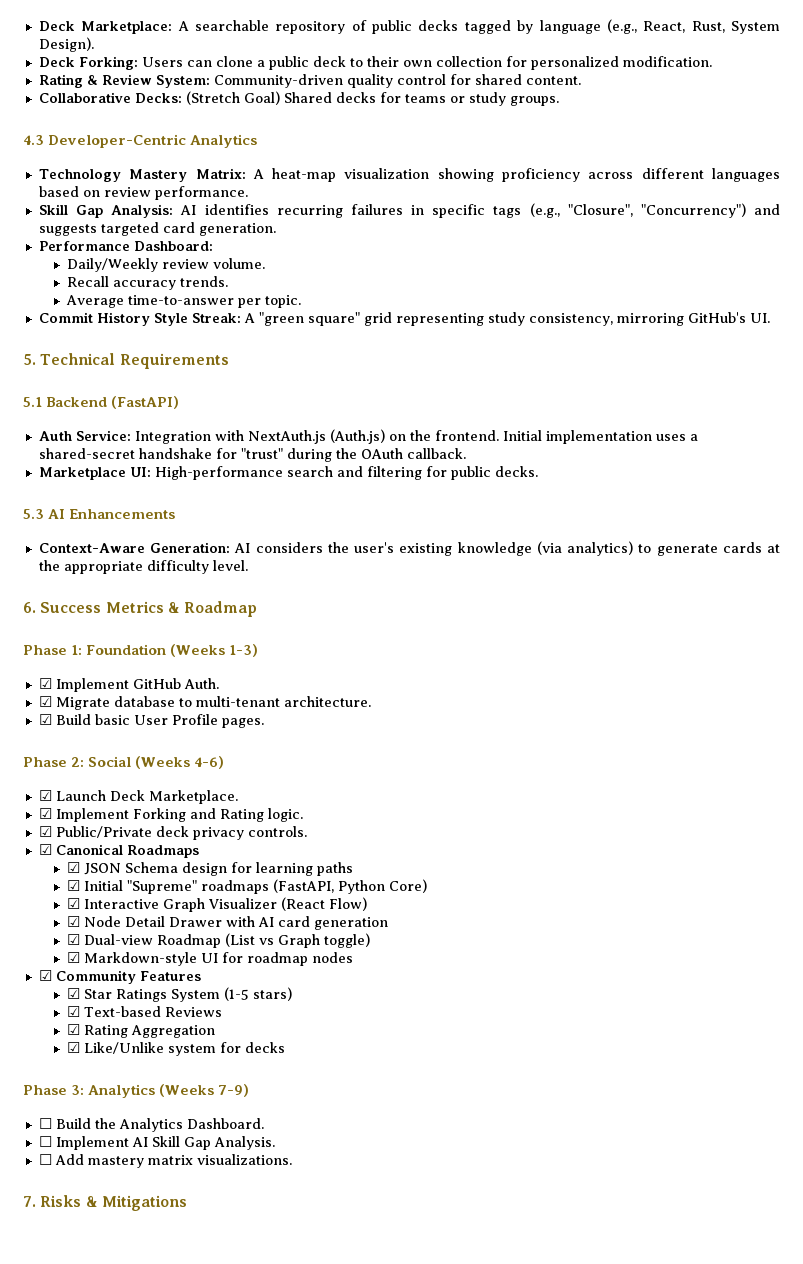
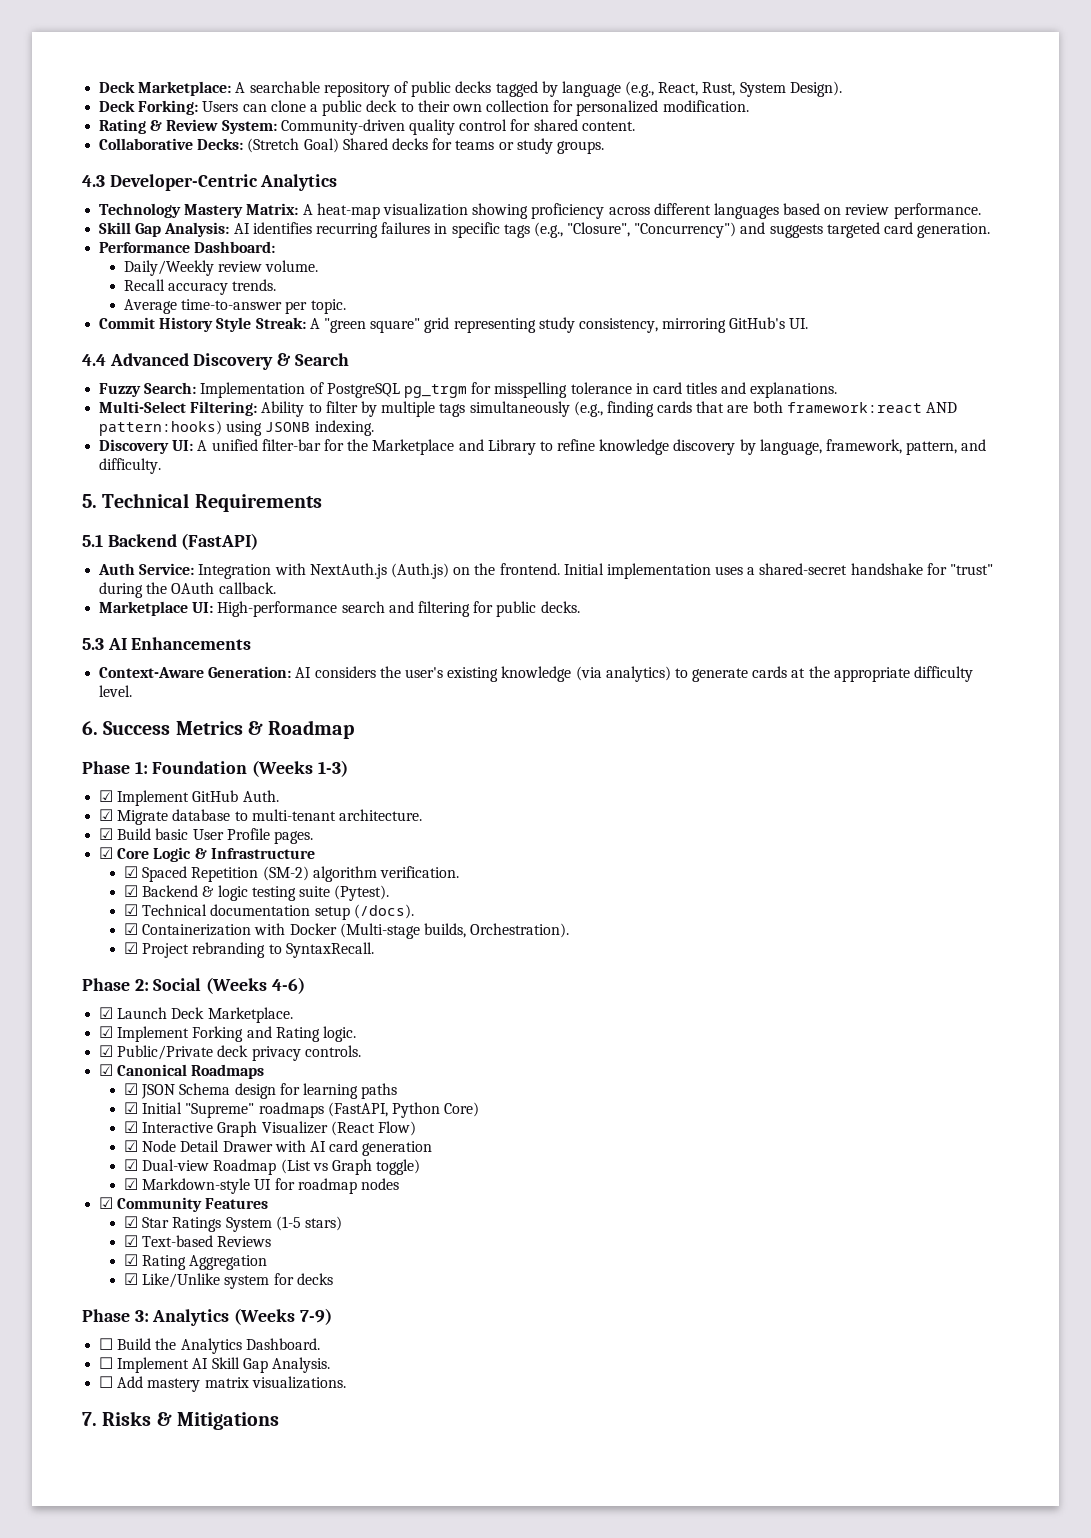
+ 4.4 Advanced Discovery & Search
+ Fuzzy Search: Implementation of PostgreSQL pg_trgm for misspelling tolerance in card titles and explanations.
+ Multi-Select Filtering: Ability to filter by multiple tags simultaneously (e.g., finding cards that are both framework:react AND pattern:hooks) using JSONB indexing.
+ Discovery UI: A unified filter-bar for the Marketplace and Library to refine knowledge discovery by language, framework, pattern, and difficulty.
+ ☑ Core Logic & Infrastructure
+ ☑ Spaced Repetition (SM-2) algorithm verification.
+ ☑ Backend & logic testing suite (Pytest).
+ ☑ Technical documentation setup (/docs).
+ ☑ Containerization with Docker (Multi-stage builds, Orchestration).
+ ☑ Project rebranding to SyntaxRecall.

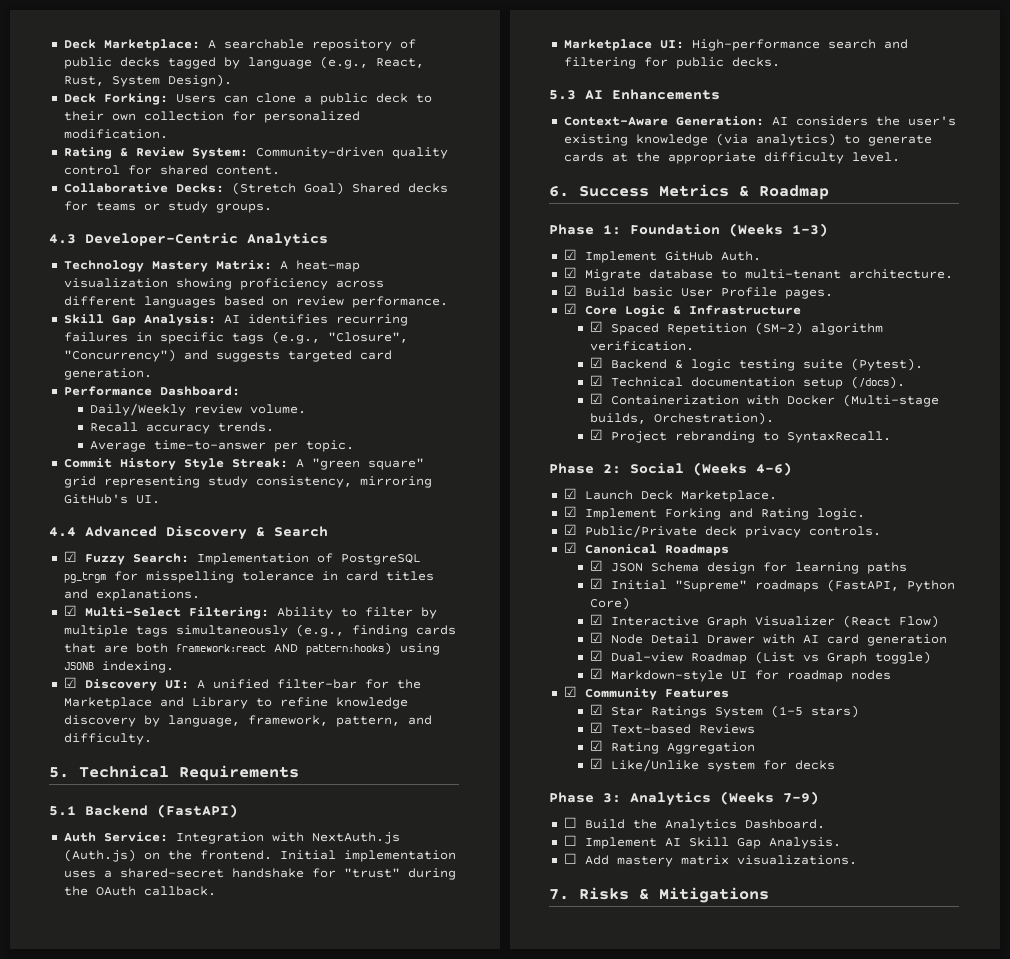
- Fuzzy Search: Implementation of PostgreSQL pg_trgm for misspelling tolerance in card titles and explanations.
+ ☑ Fuzzy Search: Implementation of PostgreSQL pg_trgm for misspelling tolerance in card titles and explanations.
- Multi-Select Filtering: Ability to filter by multiple tags simultaneously (e.g., finding cards that are both framework:react AND pattern:hooks) using JSONB indexing.
+ ☑ Multi-Select Filtering: Ability to filter by multiple tags simultaneously (e.g., finding cards that are both framework:react AND pattern:hooks) using JSONB indexing.
- Discovery UI: A unified filter-bar for the Marketplace and Library to refine knowledge discovery by language, framework, pattern, and difficulty.
+ ☑ Discovery UI: A unified filter-bar for the Marketplace and Library to refine knowledge discovery by language, framework, pattern, and difficulty.

